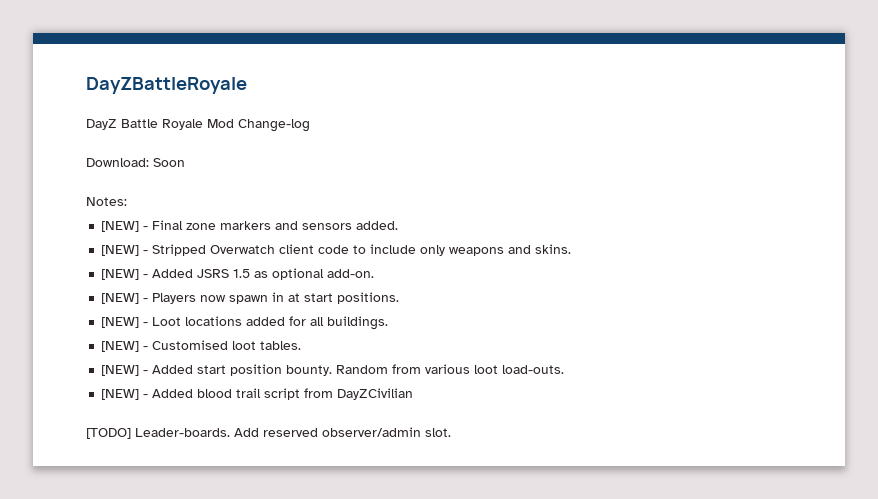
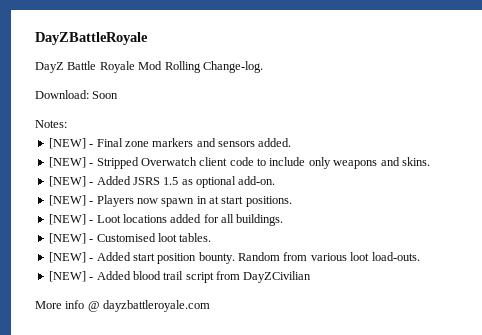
- DayZ Battle Royale Mod Change-log
+ DayZ Battle Royale Mod Rolling Change-log.
- [TODO] Leader-boards. Add reserved observer/admin slot.
+ More info @ dayzbattleroyale.com

